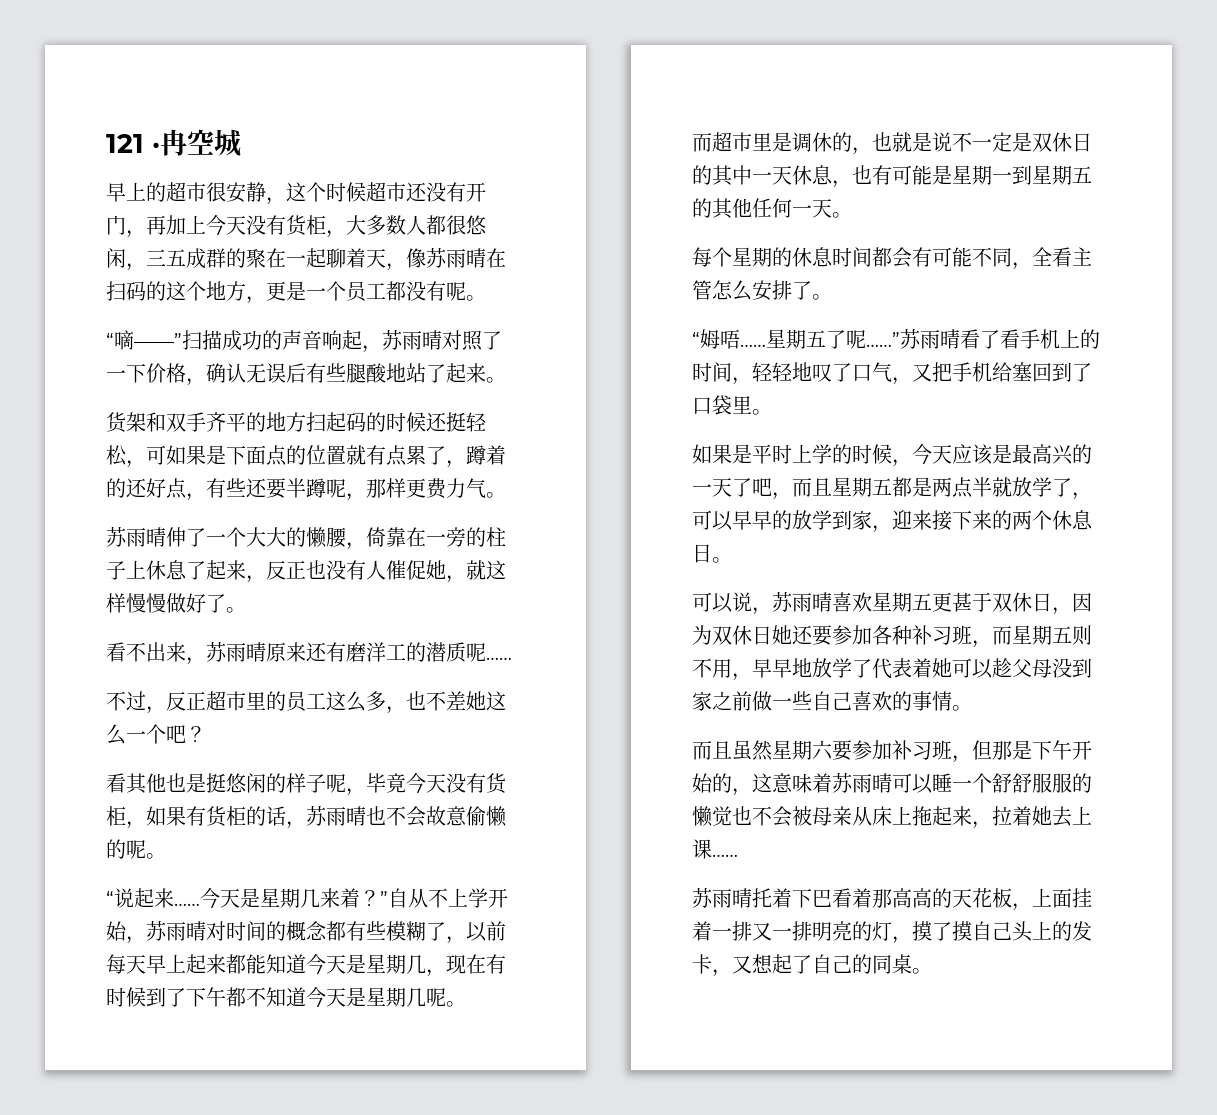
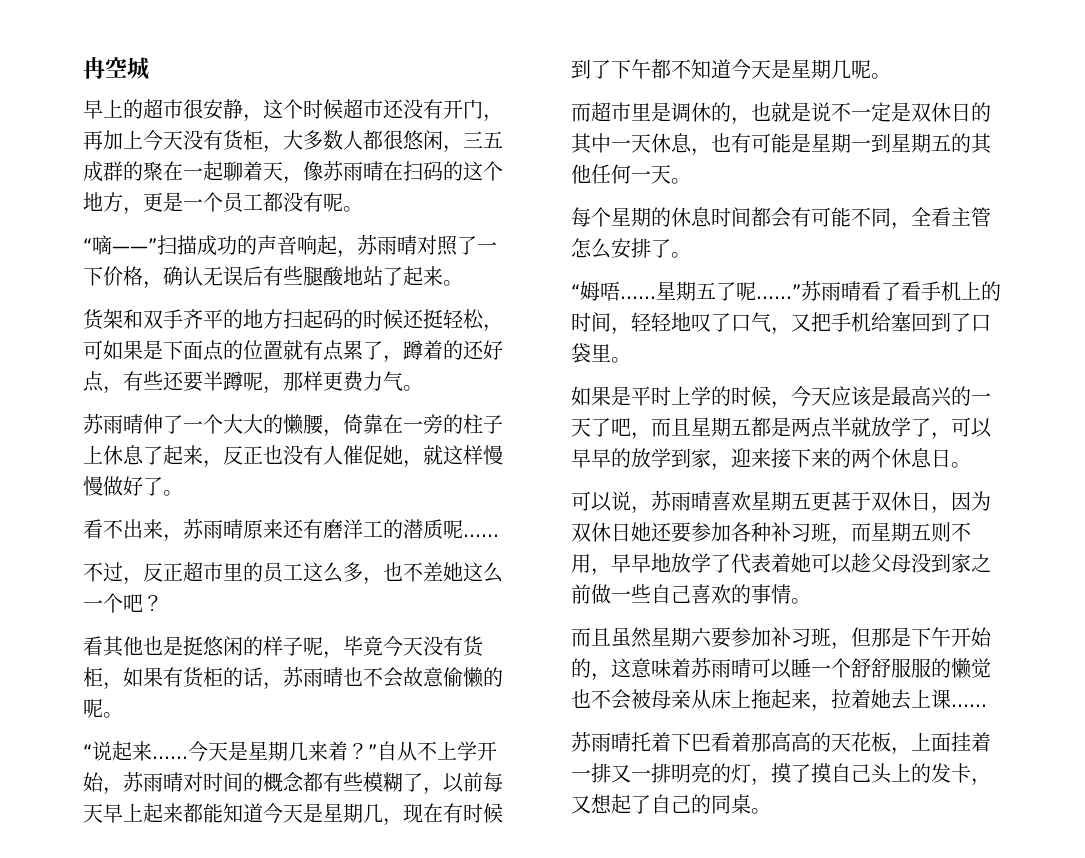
- 121 ·冉空城
+ 冉空城

